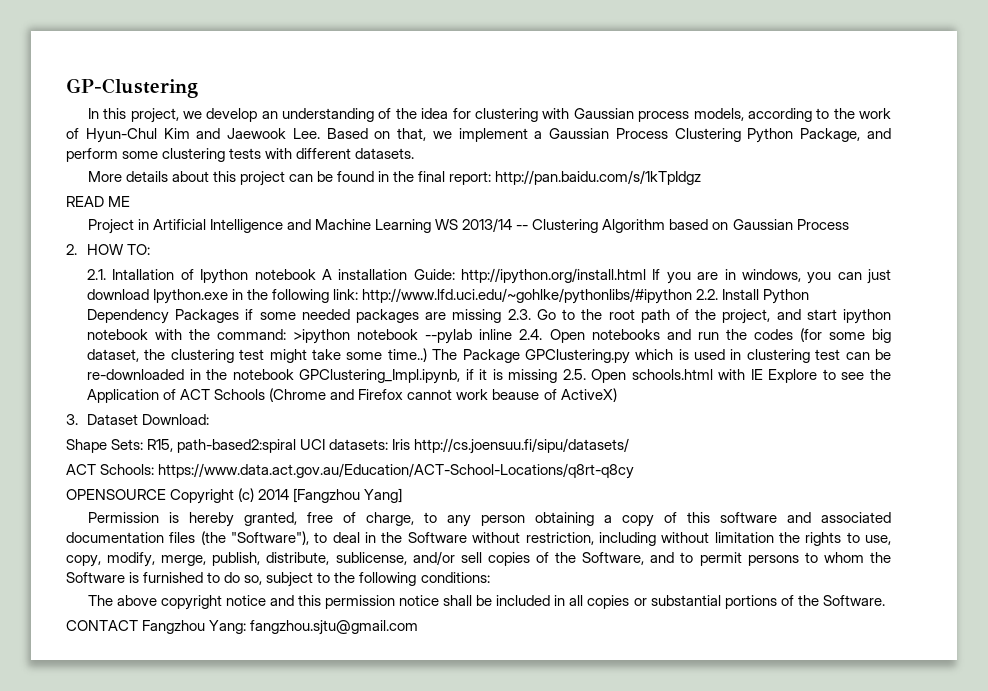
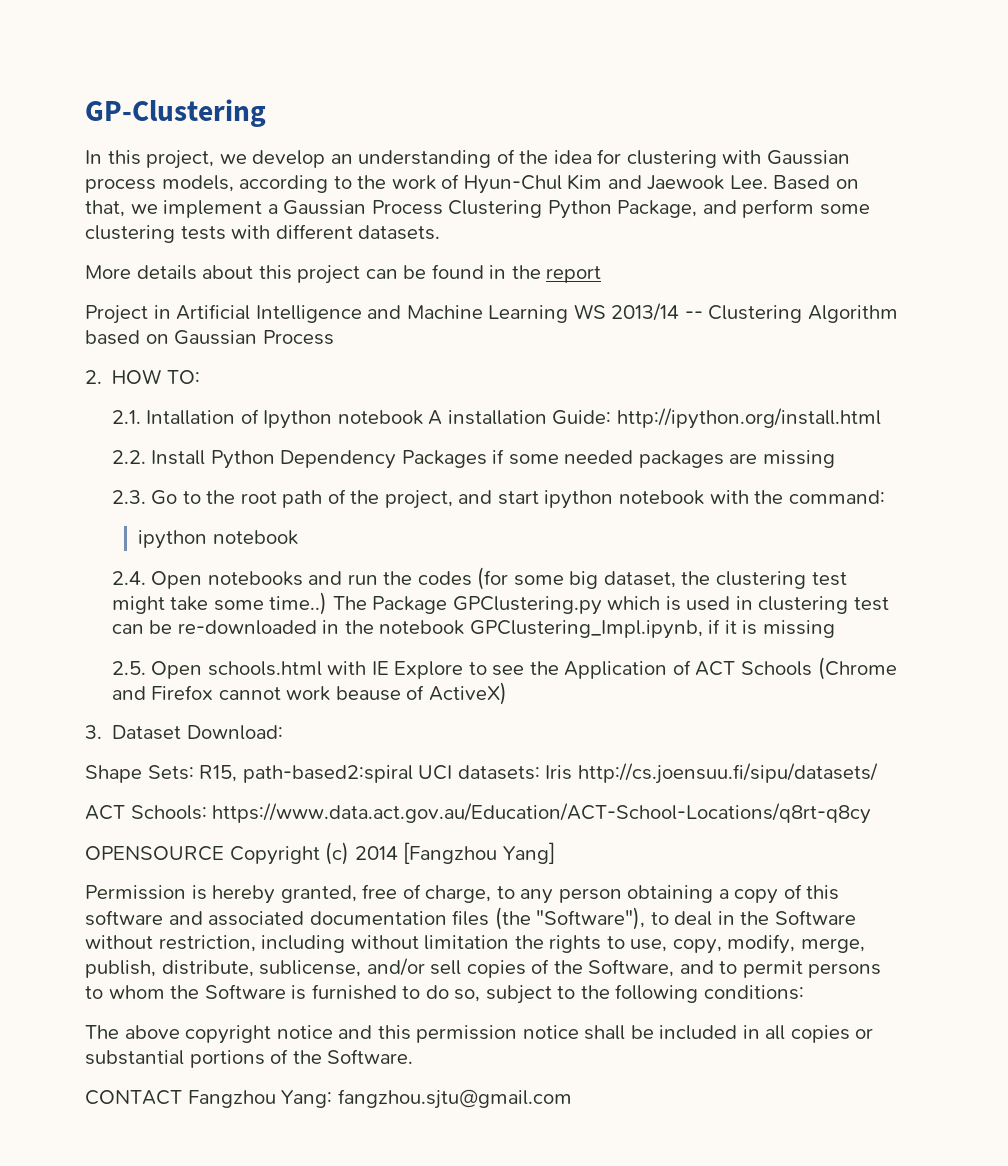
- More details about this project can be found in the final report: http://pan.baidu.com/s/1kTpIdgz
- READ ME
+ More details about this project can be found in the report
- 2.1. Intallation of Ipython notebook A installation Guide: http://ipython.org/install.html If you are in windows, you can just download Ipython.exe in the following link: http://www.lfd.uci.edu/~gohlke/pythonlibs/#ipython 2.2. Install Python Dependency Packages if some needed packages are missing 2.3. Go to the root path of the project, and start ipython notebook with the command: >ipython notebook --pylab inline 2.4. Open notebooks and run the codes (for some big dataset, the clustering test might take some time..)
+ 2.1. Intallation of Ipython notebook A installation Guide: http://ipython.org/install.html
+ 2.2. Install Python Dependency Packages if some needed packages are missing
+ 2.3. Go to the root path of the project, and start ipython notebook with the command:
+ ipython notebook
+ 2.4. Open notebooks and run the codes (for some big dataset, the clustering test might take some time..)
- The Package GPClustering.py which is used in clustering test can be re-downloaded in the notebook GPClustering_Impl.ipynb, if it is missing 2.5. Open schools.html with IE Explore to see the Application of ACT Schools (Chrome and Firefox cannot work beause of ActiveX)
+ The Package GPClustering.py which is used in clustering test can be re-downloaded in the notebook GPClustering_Impl.ipynb, if it is missing
+ 2.5. Open schools.html with IE Explore to see the Application of ACT Schools (Chrome and Firefox cannot work beause of ActiveX)

